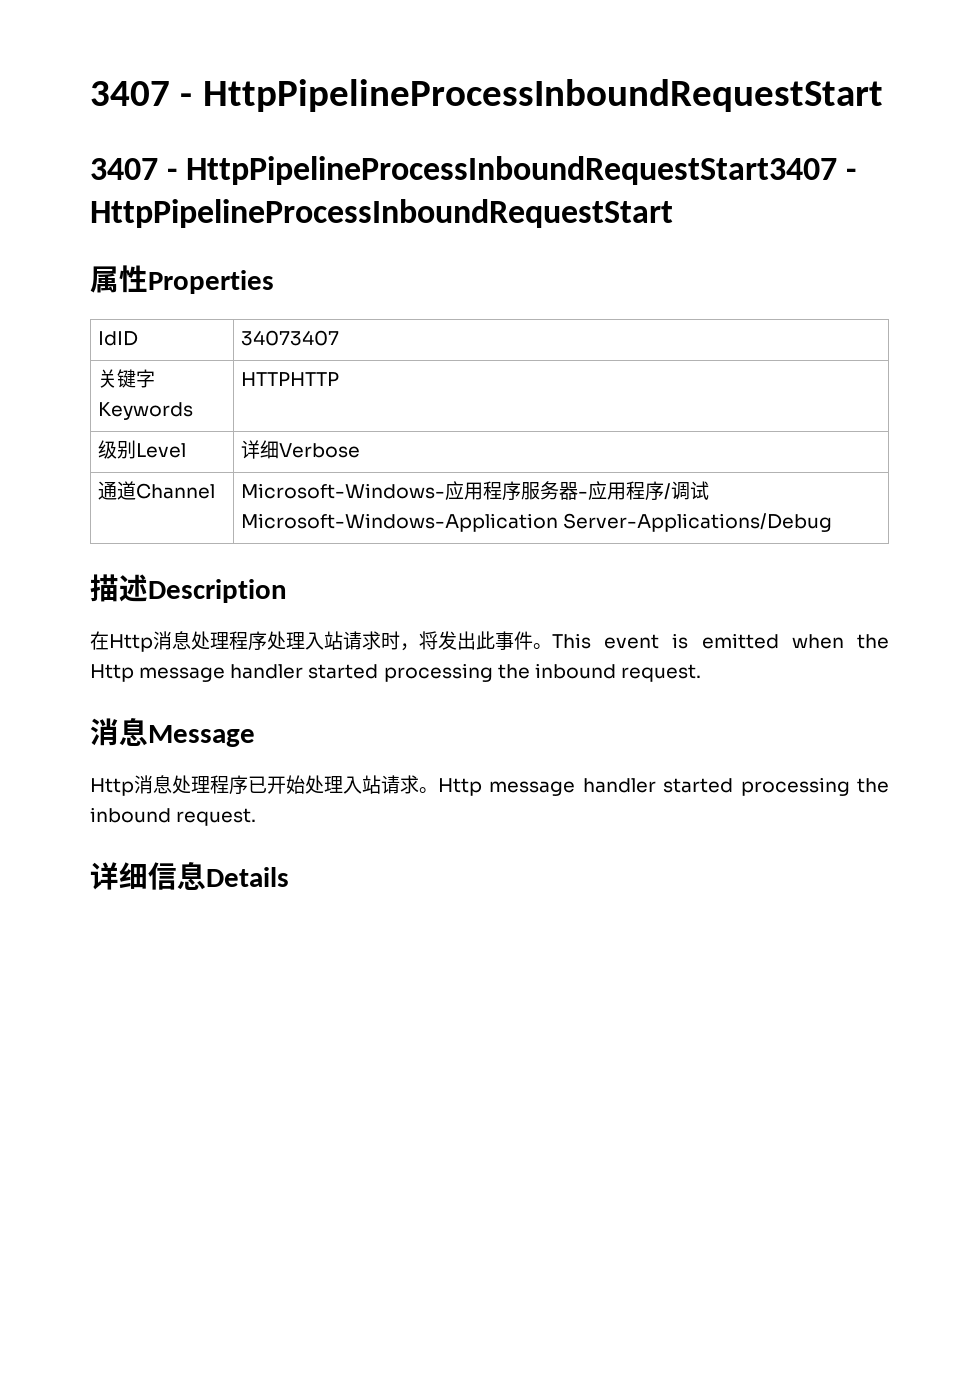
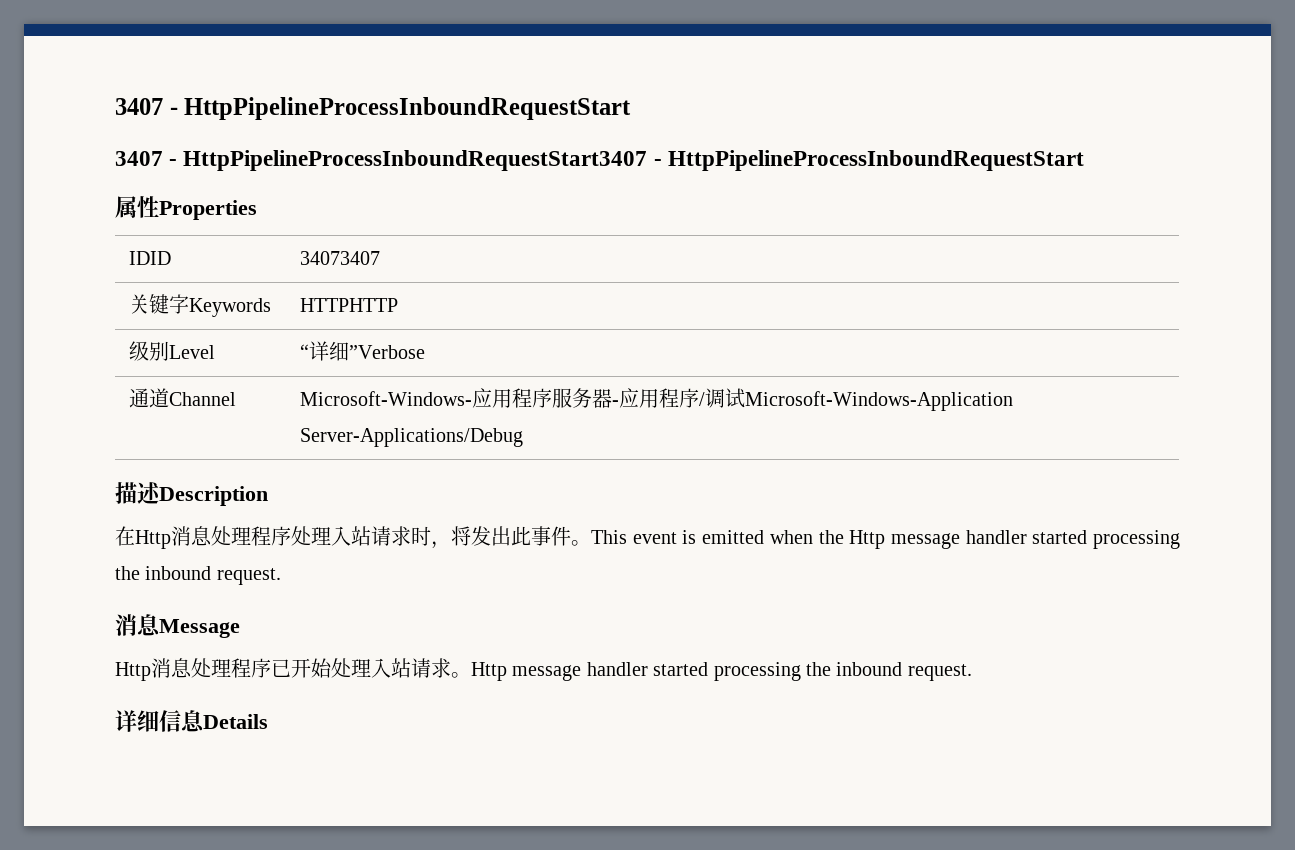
- IdID | 34073407
+ IDID | 34073407
- 级别Level | 详细Verbose
+ 级别Level | “详细”Verbose

